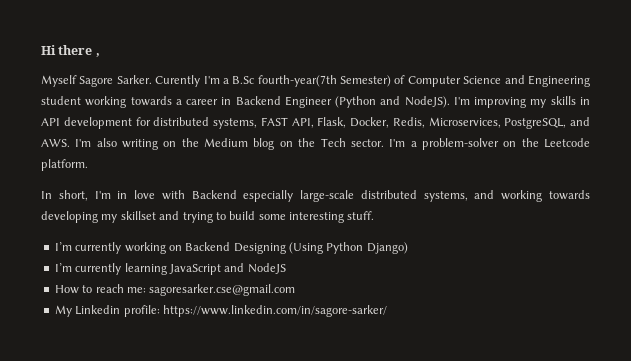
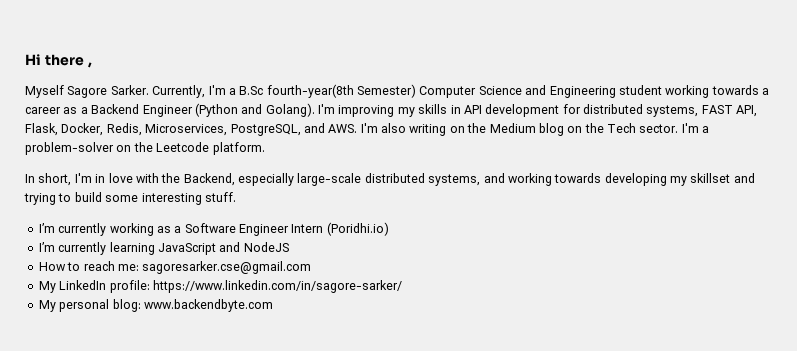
- Curently I'm a B.Sc fourth-year(7th Semester) of Computer Science and Engineering student working towards a career in Backend Engineer (Python and NodeJS).
+ Currently, I'm a B.Sc fourth-year(8th Semester) Computer Science and Engineering student working towards a career as a Backend Engineer (Python and Golang).
- In short, I'm in love with Backend especially large-scale distributed systems, and working towards developing my skillset and trying to build some interesting stuff.
+ In short, I'm in love with the Backend, especially large-scale distributed systems, and working towards developing my skillset and trying to build some interesting stuff.
- I’m currently working on Backend Designing (Using Python Django)
+ I’m currently working as a Software Engineer Intern (Poridhi.io)
- My Linkedin profile: https://www.linkedin.com/in/sagore-sarker/
+ My LinkedIn profile: https://www.linkedin.com/in/sagore-sarker/
+ My personal blog: www.backendbyte.com

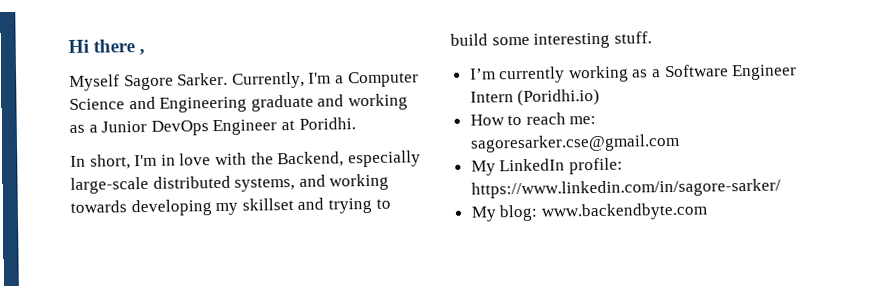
- Currently, I'm a B.Sc fourth-year(8th Semester) Computer Science and Engineering student working towards a career as a Backend Engineer (Python and Golang). I'm improving my skills in API development for distributed systems, FAST API, Flask, Docker, Redis, Microservices, PostgreSQL, and AWS. I'm also writing on the Medium blog on the Tech sector. I'm a problem-solver on the Leetcode platform.
+ Currently, I'm a Computer Science and Engineering graduate and working as a Junior DevOps Engineer at Poridhi.
- I’m currently learning JavaScript and NodeJS
- My personal blog: www.backendbyte.com
+ My blog: www.backendbyte.com

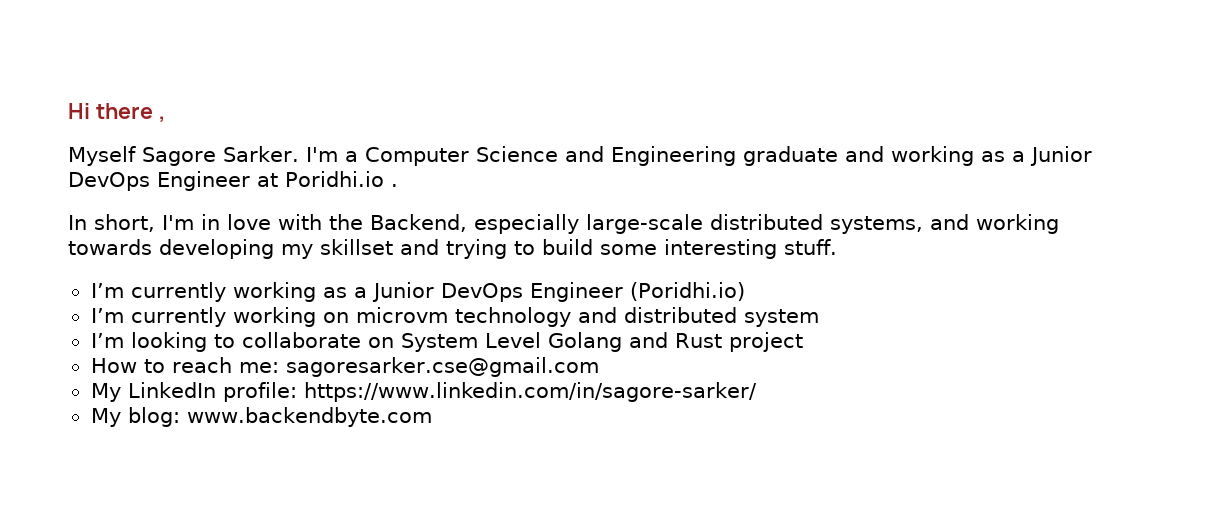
- Currently, I'm a Computer Science and Engineering graduate and working as a Junior DevOps Engineer at Poridhi.
+ I'm a Computer Science and Engineering graduate and working as a Junior DevOps Engineer at Poridhi.io .
- I’m currently working as a Software Engineer Intern (Poridhi.io)
+ I’m currently working as a Junior DevOps Engineer (Poridhi.io)
+ I’m currently working on microvm technology and distributed system
+ I’m looking to collaborate on System Level Golang and Rust project

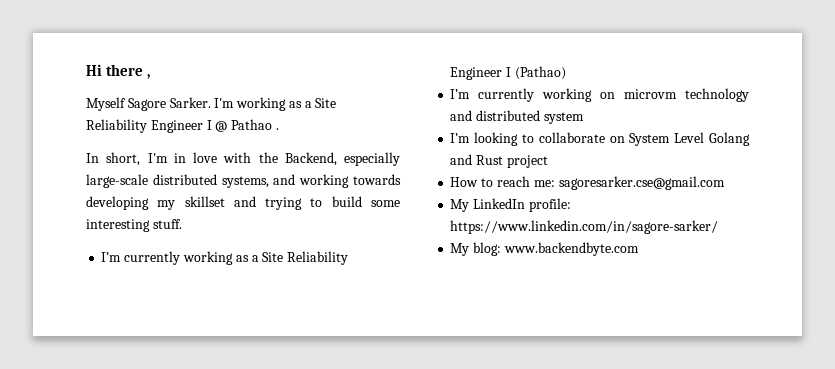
- I'm a Computer Science and Engineering graduate and working as a Junior DevOps Engineer at Poridhi.io .
+ I'm working as a Site Reliability Engineer I @ Pathao .
- I’m currently working as a Junior DevOps Engineer (Poridhi.io)
+ I’m currently working as a Site Reliability Engineer I (Pathao)

